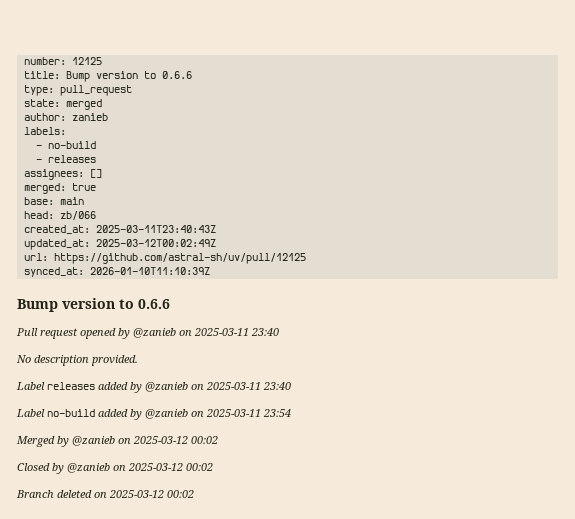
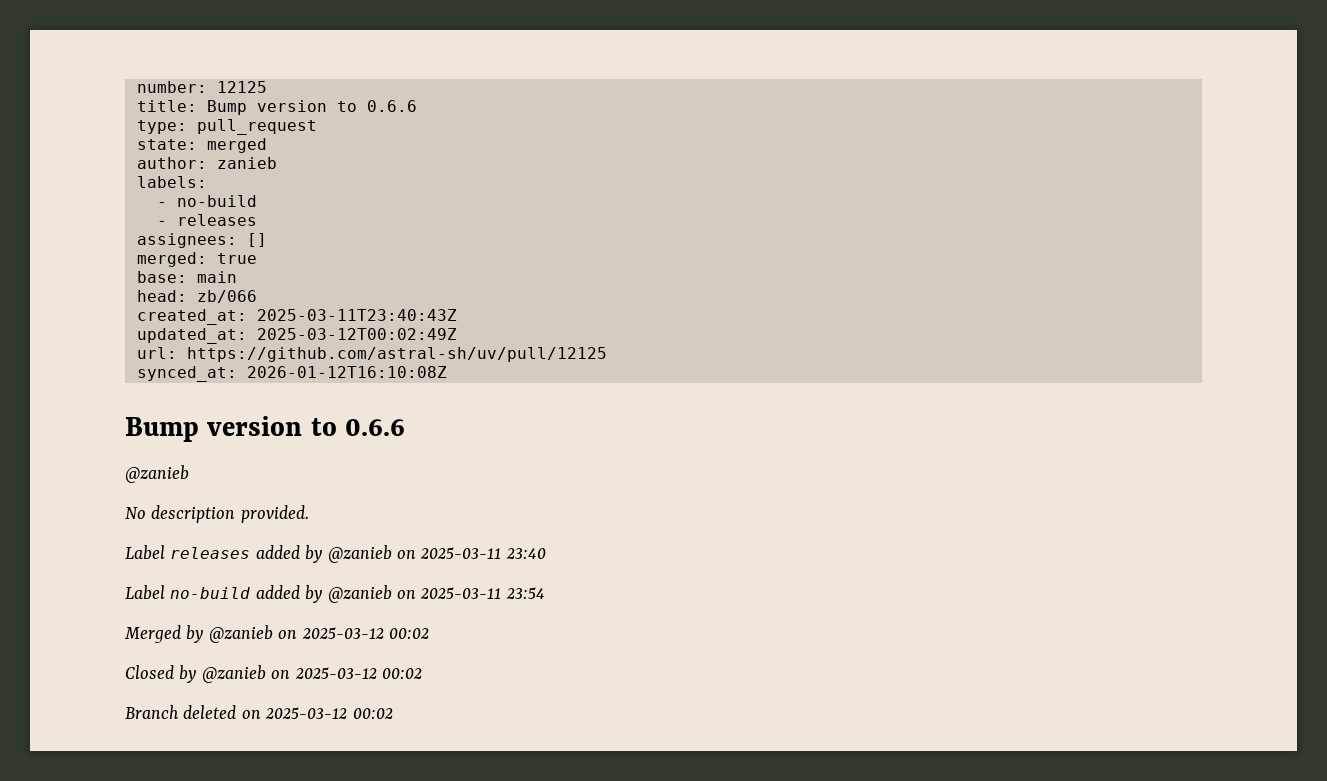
- synced_at: 2026-01-10T11:10:39Z
+ synced_at: 2026-01-12T16:10:08Z
  Bump version to 0.6.6
- Pull request opened by @zanieb on 2025-03-11 23:40
+ @zanieb

